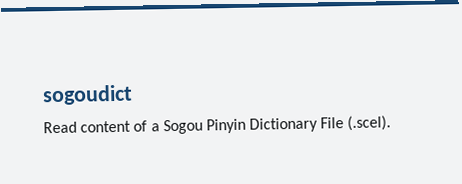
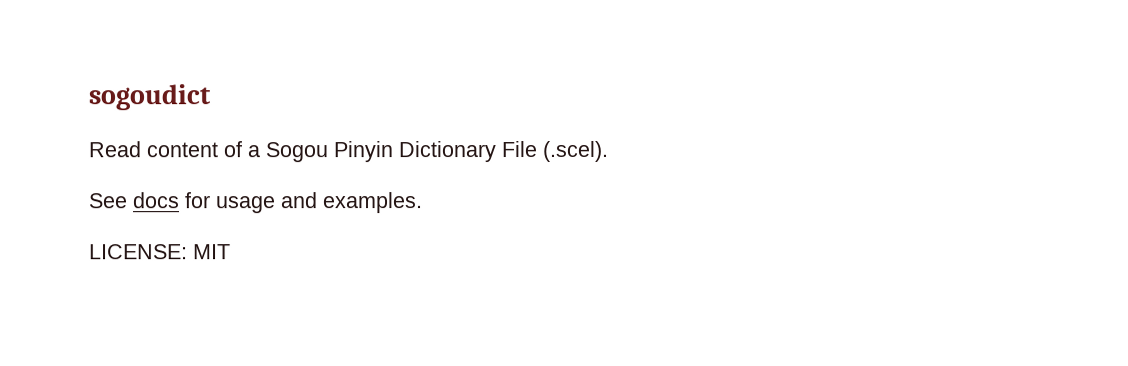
+ See docs for usage and examples.
+ LICENSE: MIT

